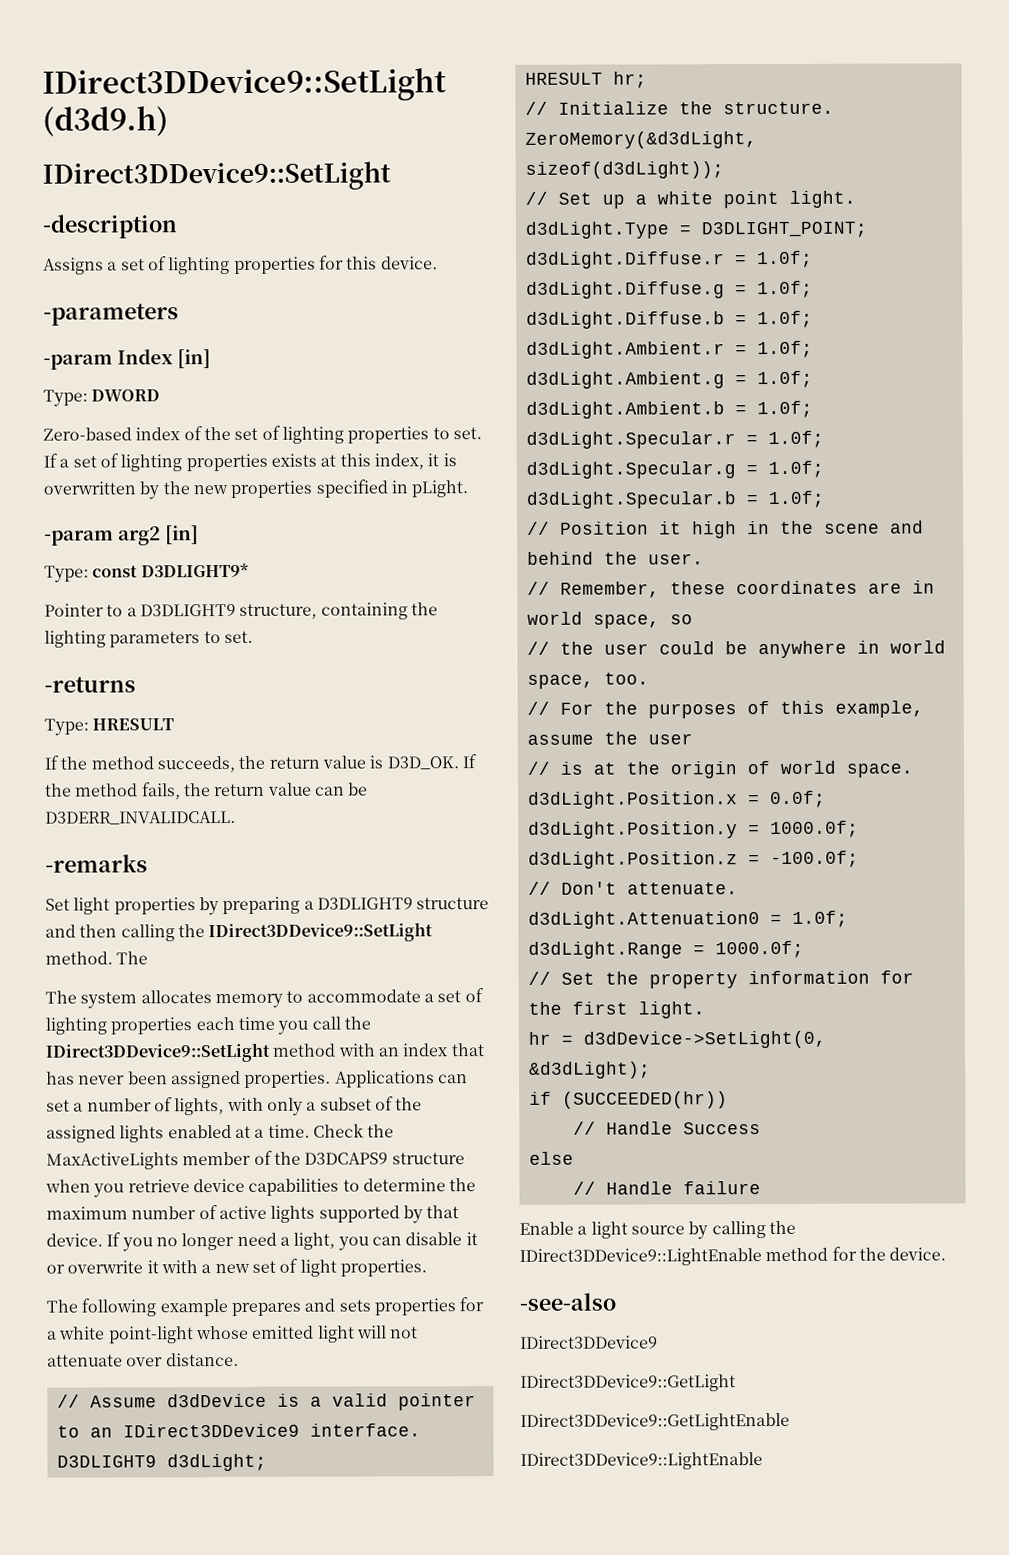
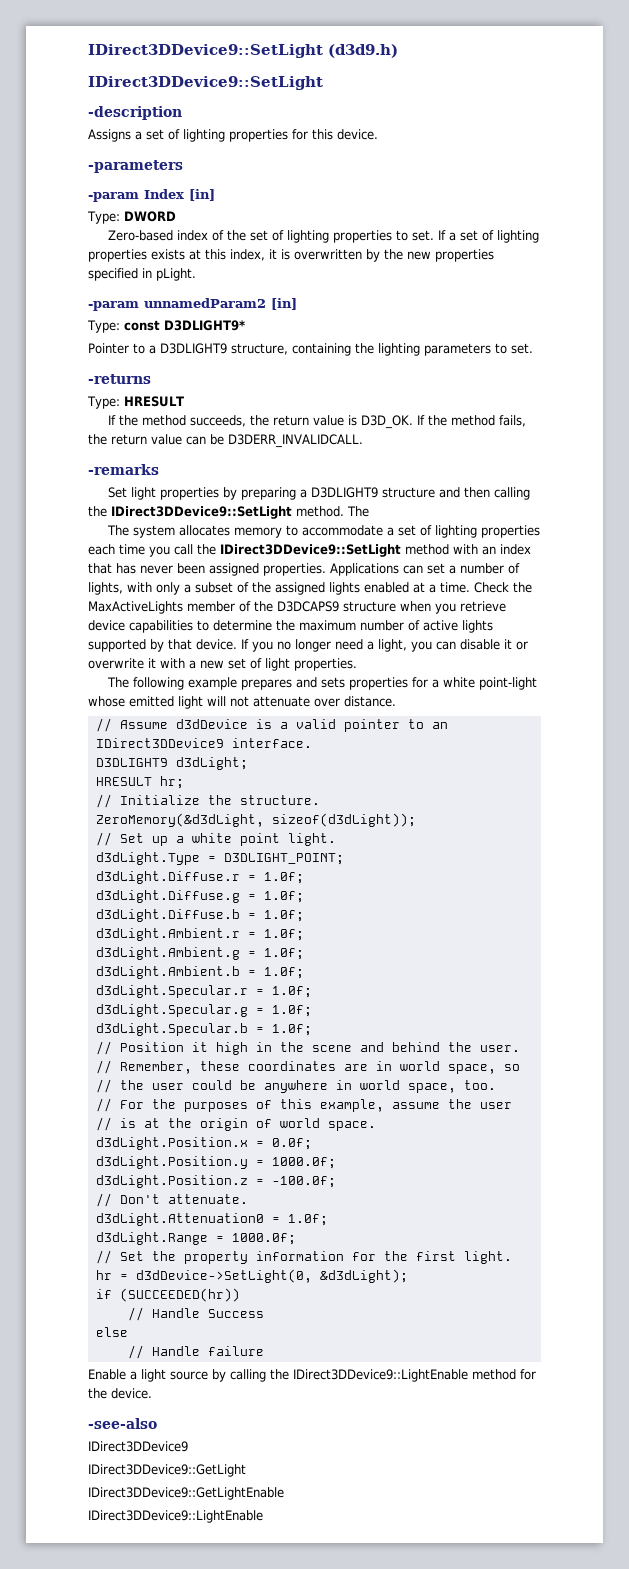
- -param arg2 [in]
+ -param unnamedParam2 [in]

